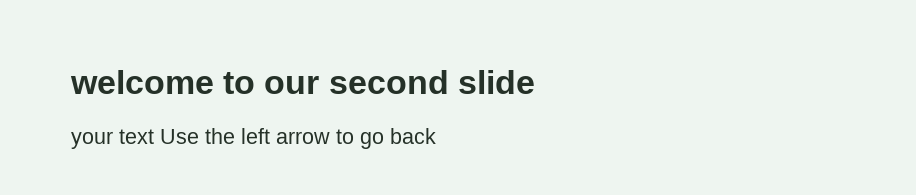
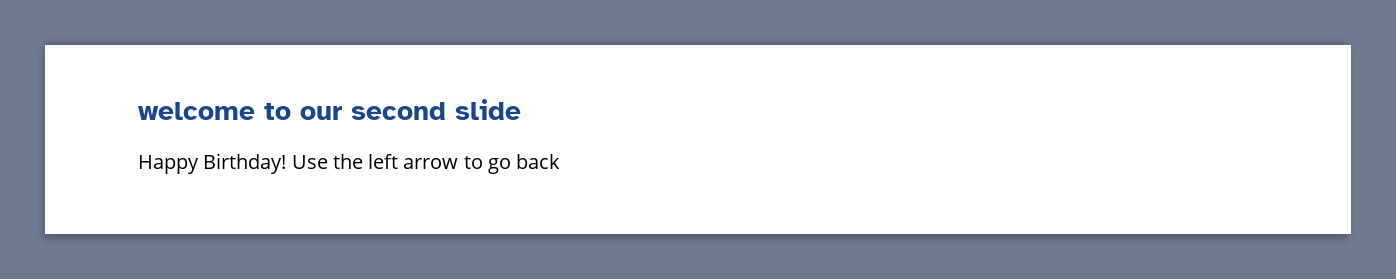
- your text Use the left arrow to go back
+ Happy Birthday! Use the left arrow to go back

